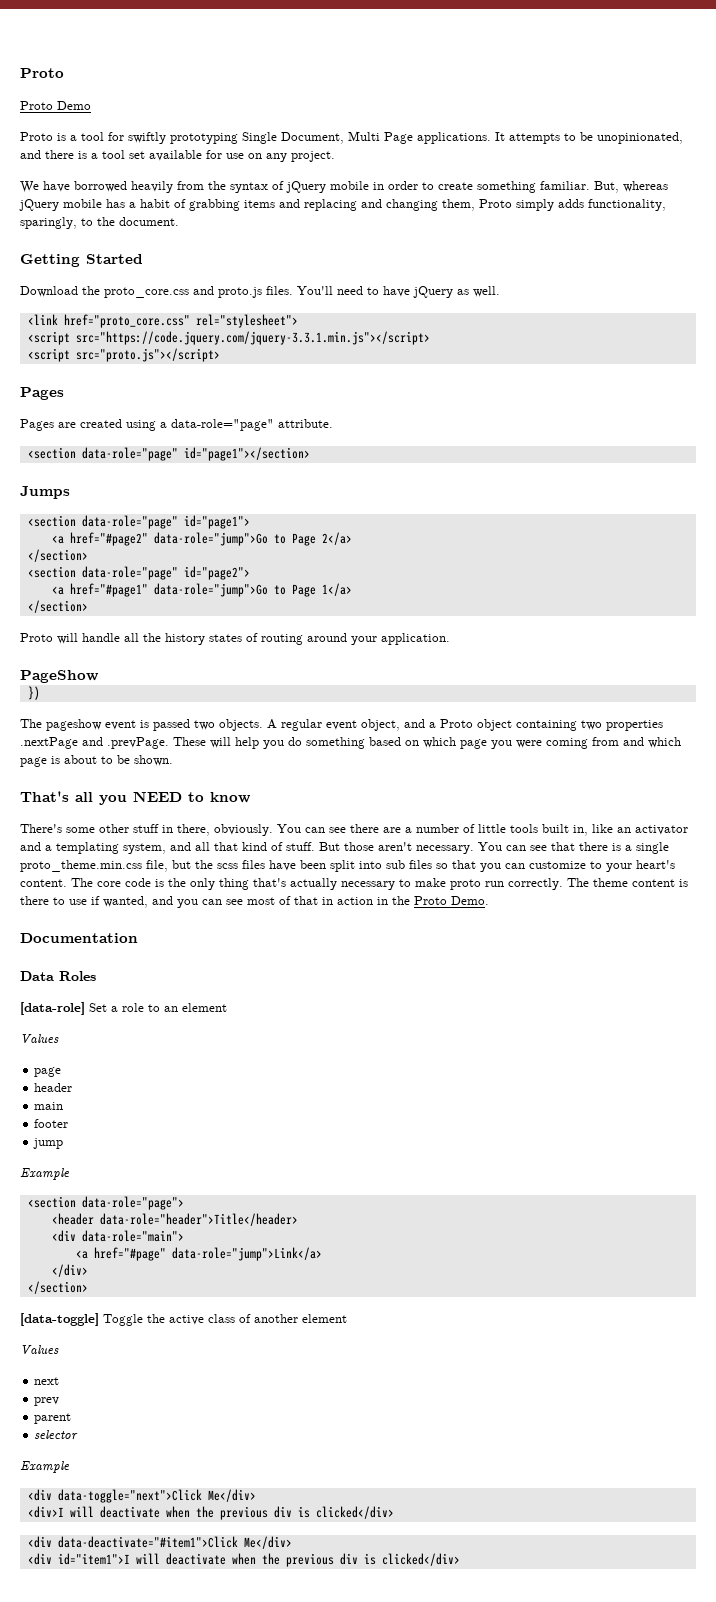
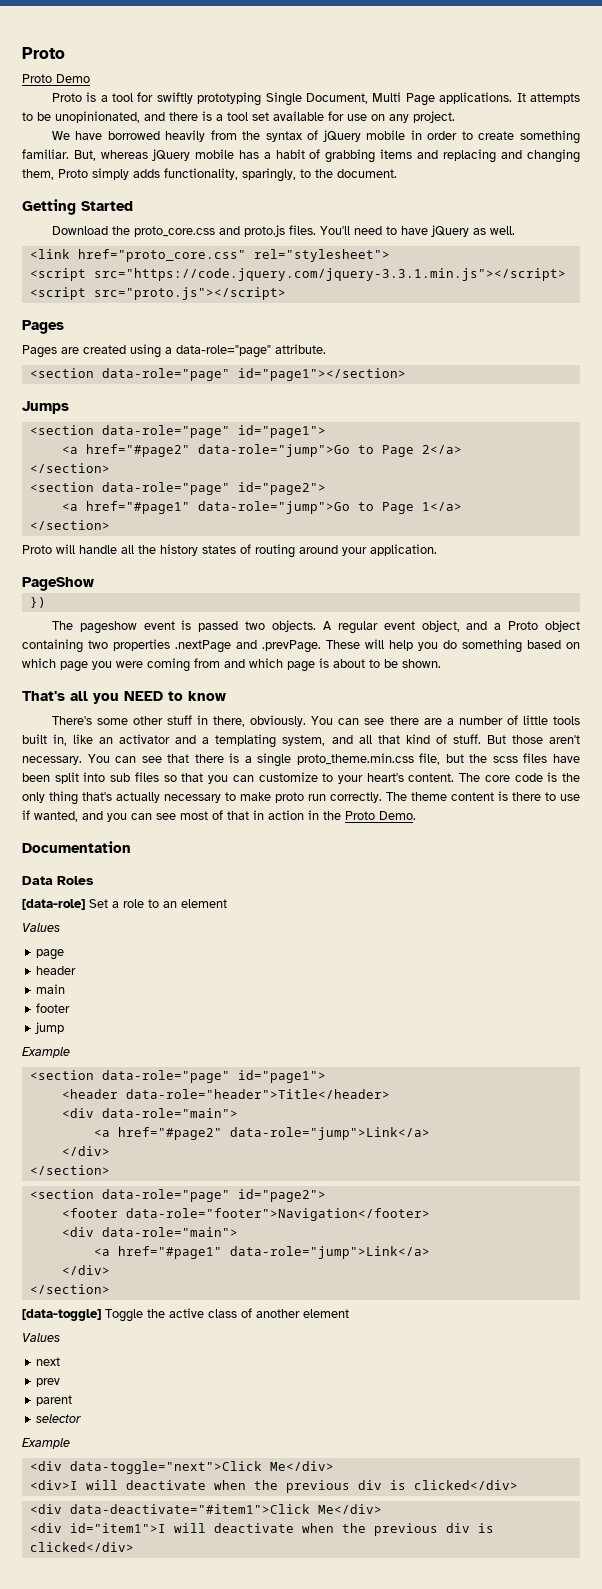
  jump
  Example
- <section data-role="page">
+ <section data-role="page" id="page1">
- <a href="#page" data-role="jump">Link</a>
+ <a href="#page2" data-role="jump">Link</a>
+ </div>
+ </section>
+ <section data-role="page" id="page2">
+ <footer data-role="footer">Navigation</footer>
+ <div data-role="main">
+ <a href="#page1" data-role="jump">Link</a>

